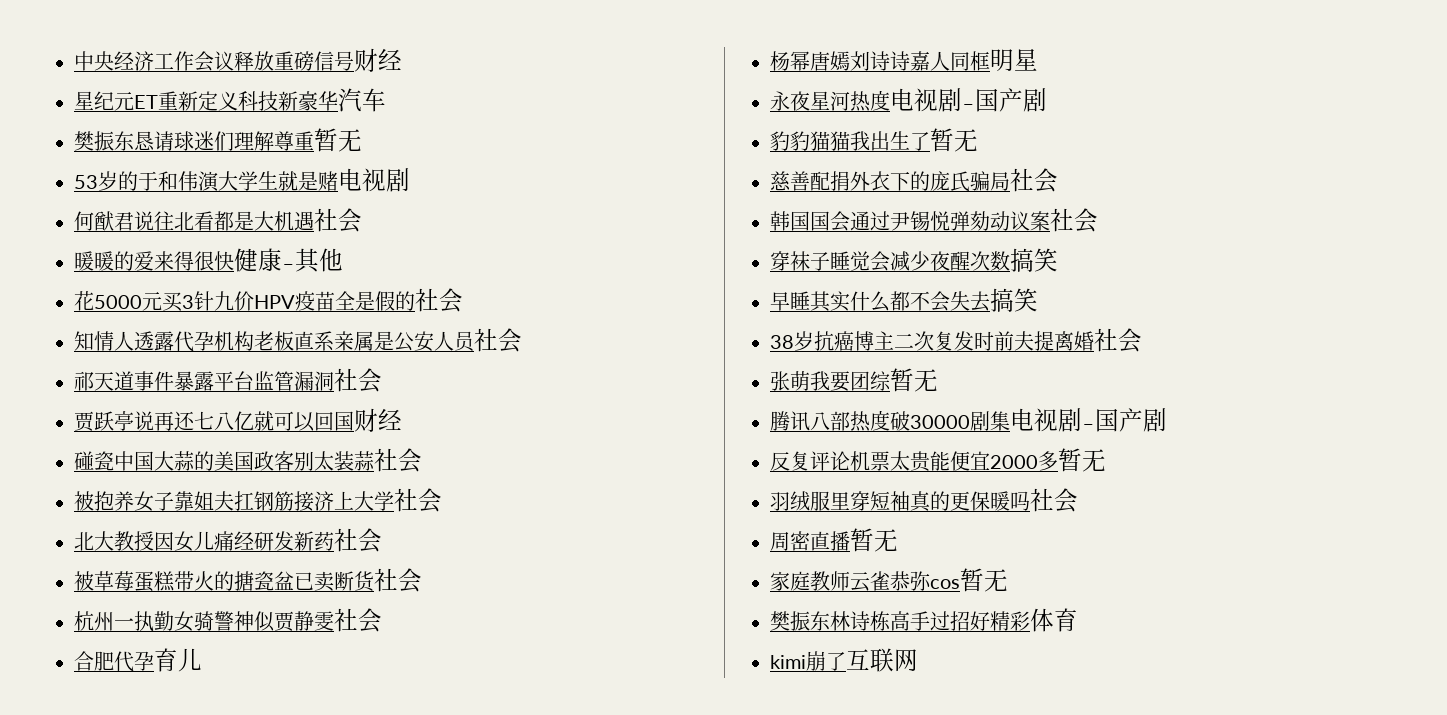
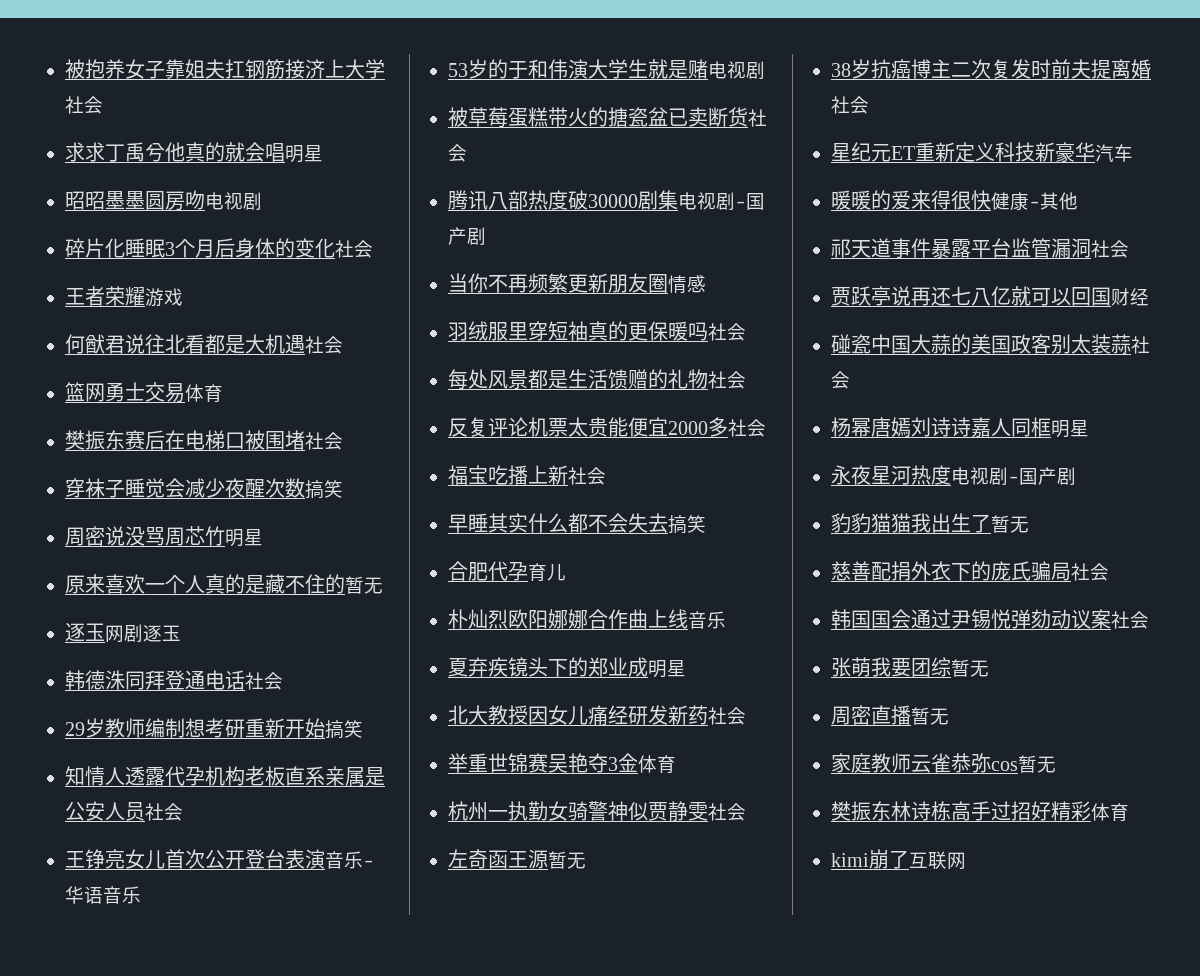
- 中央经济工作会议释放重磅信号财经
- 星纪元ET重新定义科技新豪华汽车
- 樊振东恳请球迷们理解尊重暂无
- 53岁的于和伟演大学生就是赌电视剧
+ 被抱养女子靠姐夫扛钢筋接济上大学社会
+ 求求丁禹兮他真的就会唱明星
+ 昭昭墨墨圆房吻电视剧
+ 碎片化睡眠3个月后身体的变化社会
+ 王者荣耀游戏
- 暖暖的爱来得很快健康-其他
- 花5000元买3针九价HPV疫苗全是假的社会
+ 篮网勇士交易体育
+ 樊振东赛后在电梯口被围堵社会
+ 穿袜子睡觉会减少夜醒次数搞笑
+ 周密说没骂周芯竹明星
+ 原来喜欢一个人真的是藏不住的暂无
+ 逐玉网剧逐玉
+ 韩德洙同拜登通电话社会
+ 29岁教师编制想考研重新开始搞笑
+ 王铮亮女儿首次公开登台表演音乐-华语音乐
+ 53岁的于和伟演大学生就是赌电视剧
+ 被草莓蛋糕带火的搪瓷盆已卖断货社会
+ 腾讯八部热度破30000剧集电视剧-国产剧
+ 当你不再频繁更新朋友圈情感
+ 羽绒服里穿短袖真的更保暖吗社会
+ 每处风景都是生活馈赠的礼物社会
+ 反复评论机票太贵能便宜2000多社会
+ 福宝吃播上新社会
+ 早睡其实什么都不会失去搞笑
+ 合肥代孕育儿
+ 朴灿烈欧阳娜娜合作曲上线音乐
+ 夏弃疾镜头下的郑业成明星
+ 北大教授因女儿痛经研发新药社会
+ 举重世锦赛吴艳夺3金体育
+ 杭州一执勤女骑警神似贾静雯社会
+ 左奇函王源暂无
+ 38岁抗癌博主二次复发时前夫提离婚社会
+ 星纪元ET重新定义科技新豪华汽车
+ 暖暖的爱来得很快健康-其他
- 被抱养女子靠姐夫扛钢筋接济上大学社会
- 北大教授因女儿痛经研发新药社会
- 被草莓蛋糕带火的搪瓷盆已卖断货社会
- 杭州一执勤女骑警神似贾静雯社会
- 合肥代孕育儿
- 穿袜子睡觉会减少夜醒次数搞笑
- 早睡其实什么都不会失去搞笑
- 38岁抗癌博主二次复发时前夫提离婚社会
  张萌我要团综暂无
- 腾讯八部热度破30000剧集电视剧-国产剧
- 反复评论机票太贵能便宜2000多暂无
- 羽绒服里穿短袖真的更保暖吗社会

